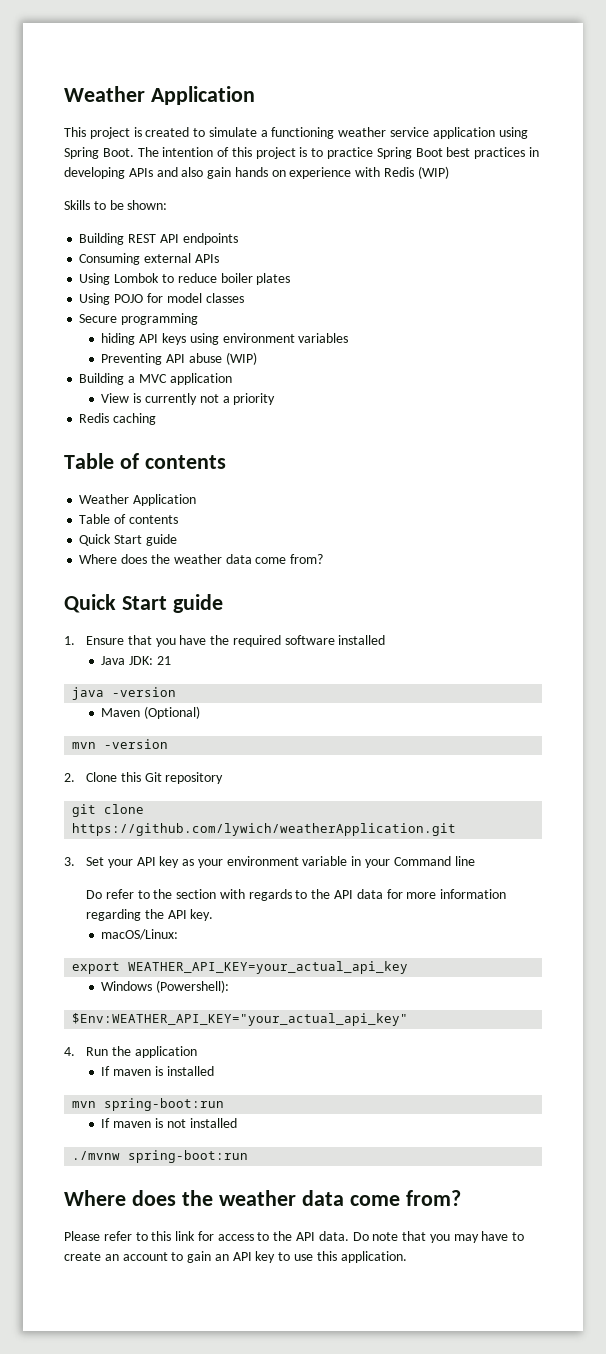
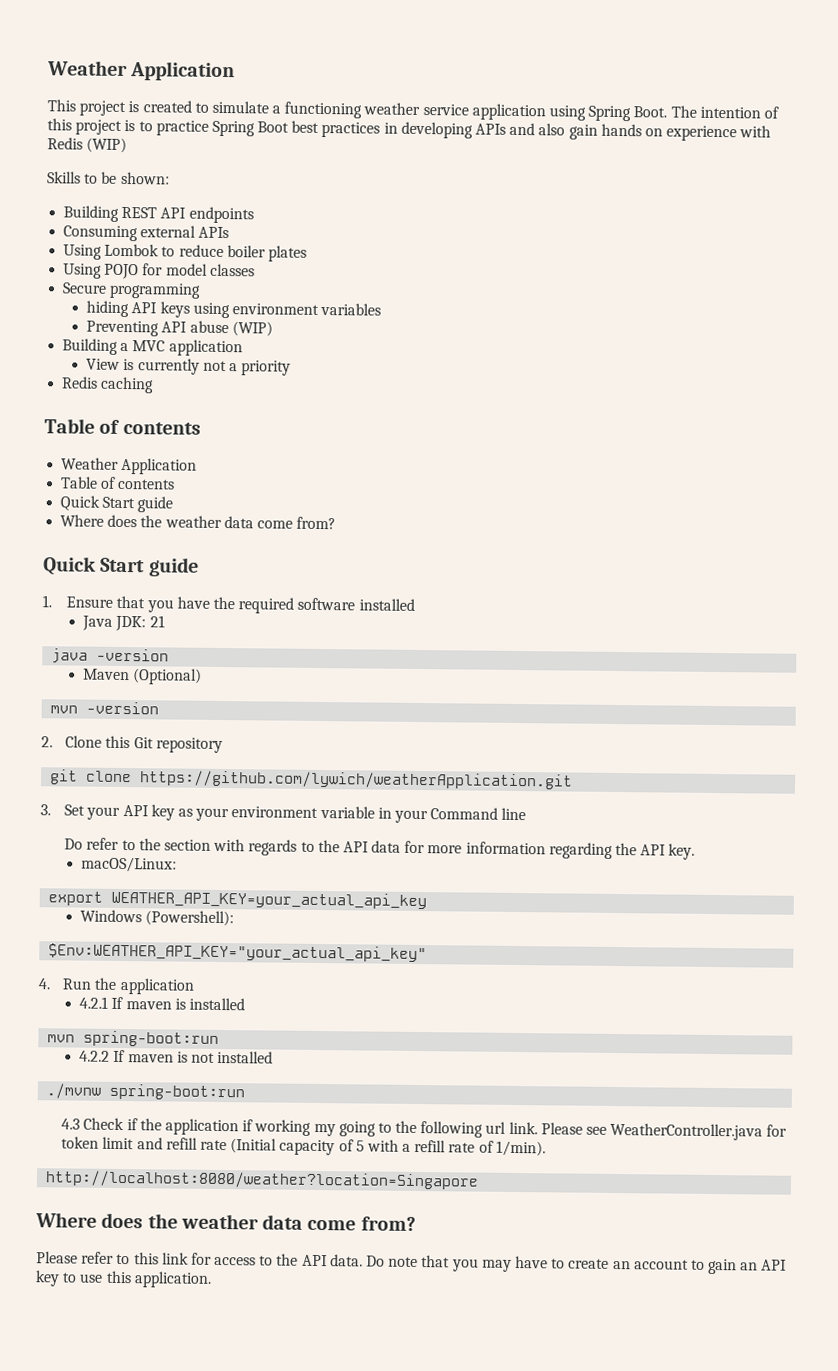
- If maven is installed
+ 4.2.1 If maven is installed
- If maven is not installed
+ 4.2.2 If maven is not installed
+ 4.3 Check if the application if working my going to the following url link. Please see WeatherController.java for token limit and refill rate (Initial capacity of 5 with a refill rate of 1/min).
+ http://localhost:8080/weather?location=Singapore

